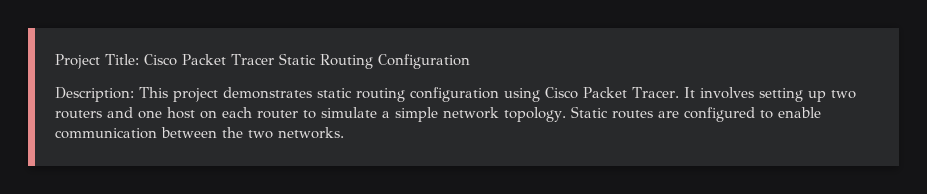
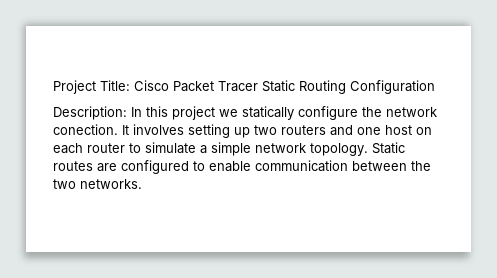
- Description: This project demonstrates static routing configuration using Cisco Packet Tracer.
+ Description: In this project we statically configure the network conection.

